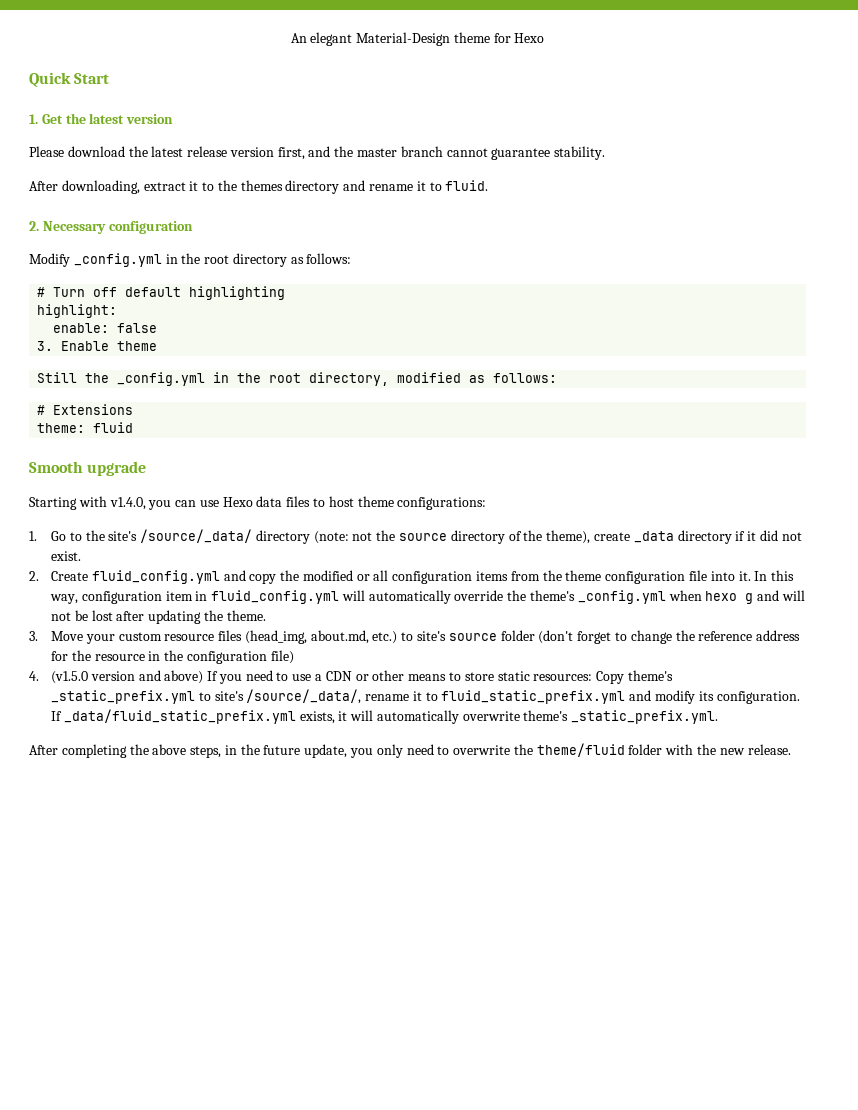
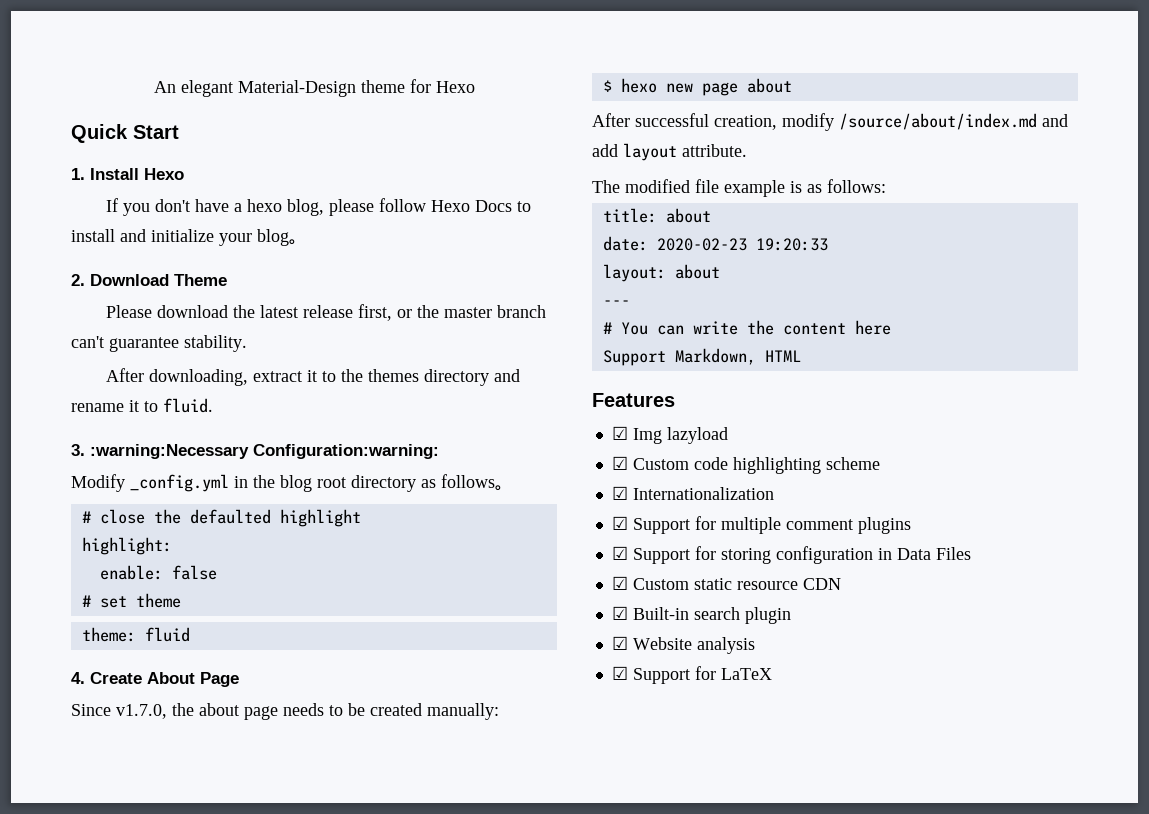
- 1. Get the latest version
+ 1. Install Hexo
+ If you don't have a hexo blog, please follow Hexo Docs to install and initialize your blog。
+ 2. Download Theme
- Please download the latest release version first, and the master branch cannot guarantee stability.
+ Please download the latest release first, or the master branch can't guarantee stability.
- 2. Necessary configuration
+ 3. :warning:Necessary Configuration:warning:
- Modify _config.yml in the root directory as follows:
- # Turn off default highlighting
+ Modify _config.yml in the blog root directory as follows。
+ # close the defaulted highlight
- 3. Enable theme
+ # set theme
- Still the _config.yml in the root directory, modified as follows:
- # Extensions
  theme: fluid
- Smooth upgrade
- Starting with v1.4.0, you can use Hexo data files to host theme configurations:
- 1. Go to the site's /source/_data/ directory (note: not the source directory of the theme), create _data directory if it did not exist.
- 2. Create fluid_config.yml and copy the modified or all configuration items from the theme configuration file into it. In this way, configuration item in fluid_config.yml will automatically override the theme's _config.yml when hexo g and will not be lost after updating the theme.
- 3. Move your custom resource files (head_img, about.md, etc.) to site's source folder (don't forget to change the reference address for the resource in the configuration file)
- 4. (v1.5.0 version and above) If you need to use a CDN or other means to store static resources: Copy theme's _static_prefix.yml to site's /source/_data/, rename it to fluid_static_prefix.yml and modify its configuration. If _data/fluid_static_prefix.yml exists, it will automatically overwrite theme's _static_prefix.yml.
- After completing the above steps, in the future update, you only need to overwrite the theme/fluid folder with the new release.
+ 4. Create About Page
+ Since v1.7.0, the about page needs to be created manually:
+ $ hexo new page about
+ After successful creation, modify /source/about/index.md and add layout attribute.
+ The modified file example is as follows:
+ title: about
+ date: 2020-02-23 19:20:33
+ layout: about
+ ---
+ # You can write the content here
+ Support Markdown, HTML
+ Features
+ ☑ Img lazyload
+ ☑ Custom code highlighting scheme
+ ☑ Internationalization
+ ☑ Support for multiple comment plugins
+ ☑ Support for storing configuration in Data Files
+ ☑ Custom static resource CDN
+ ☑ Built-in search plugin
+ ☑ Website analysis
+ ☑ Support for LaTeX

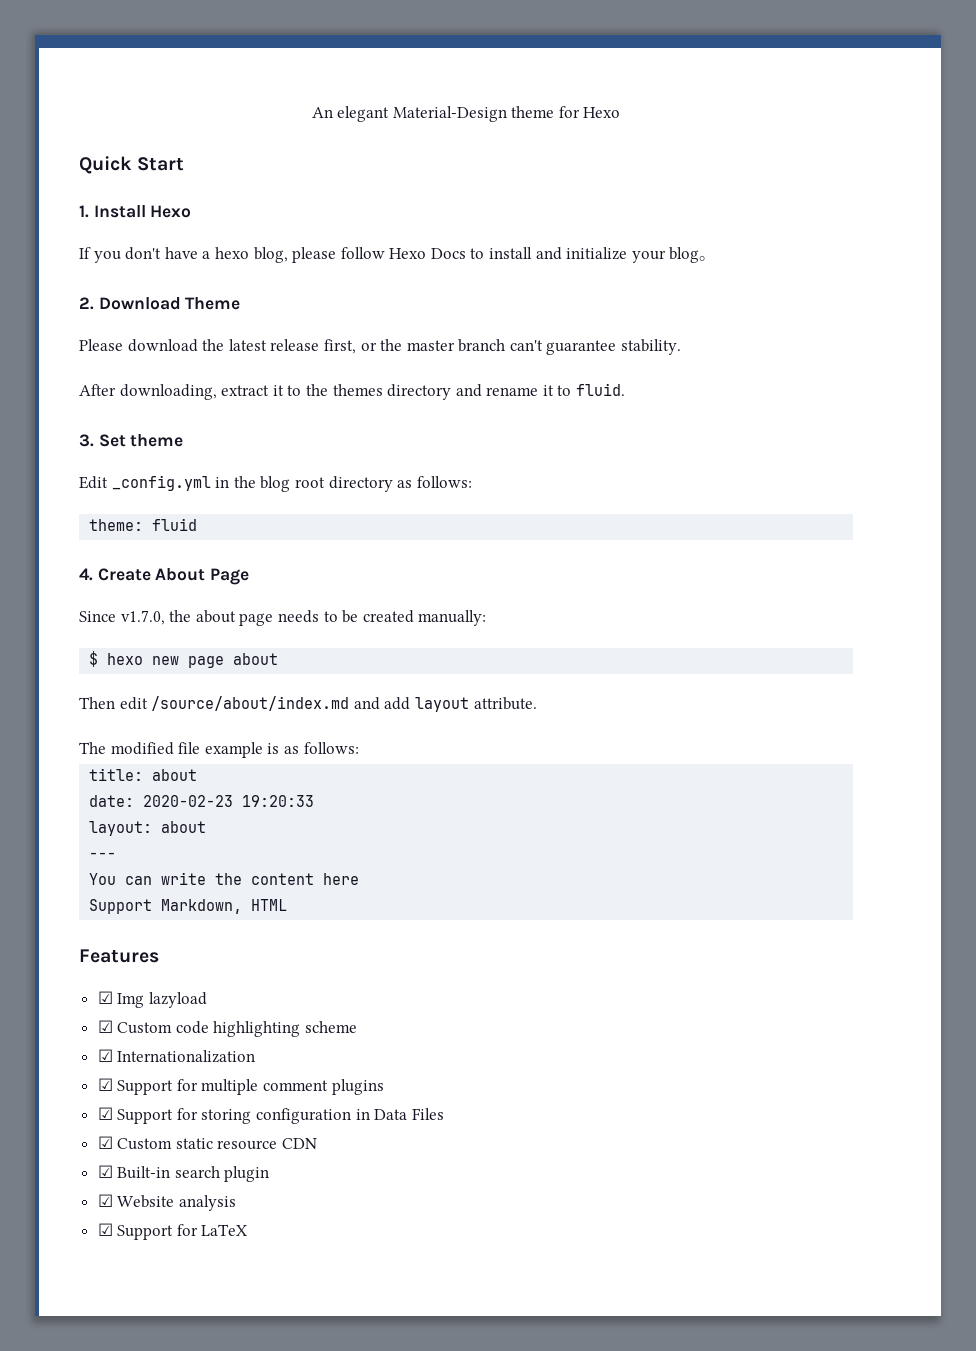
- 3. :warning:Necessary Configuration:warning:
- Modify _config.yml in the blog root directory as follows。
- # close the defaulted highlight
- highlight:
- enable: false
- # set theme
+ 3. Set theme
+ Edit _config.yml in the blog root directory as follows:
- After successful creation, modify /source/about/index.md and add layout attribute.
+ Then edit /source/about/index.md and add layout attribute.
- # You can write the content here
+ You can write the content here

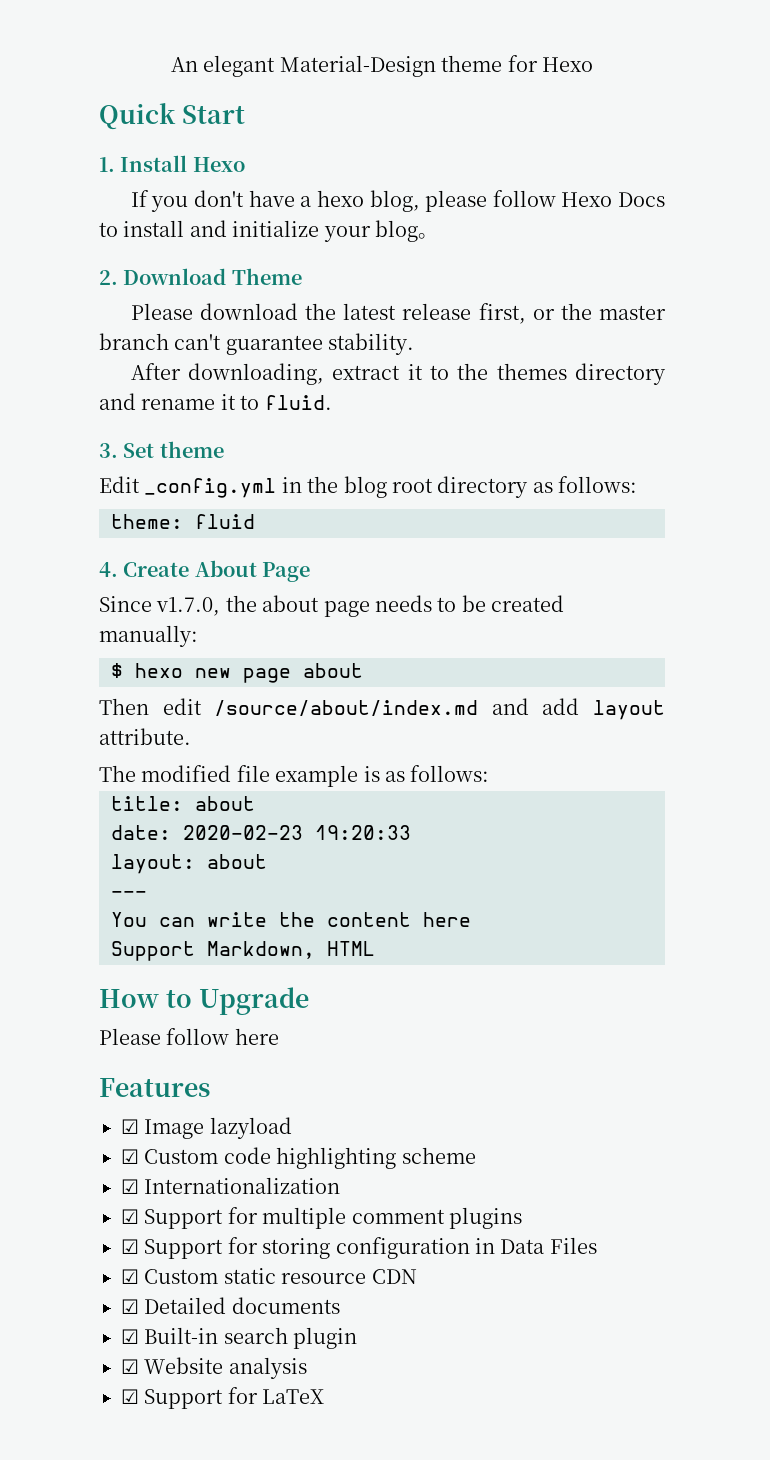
+ How to Upgrade
+ Please follow here
- ☑ Img lazyload
+ ☑ Image lazyload
+ ☑ Detailed documents

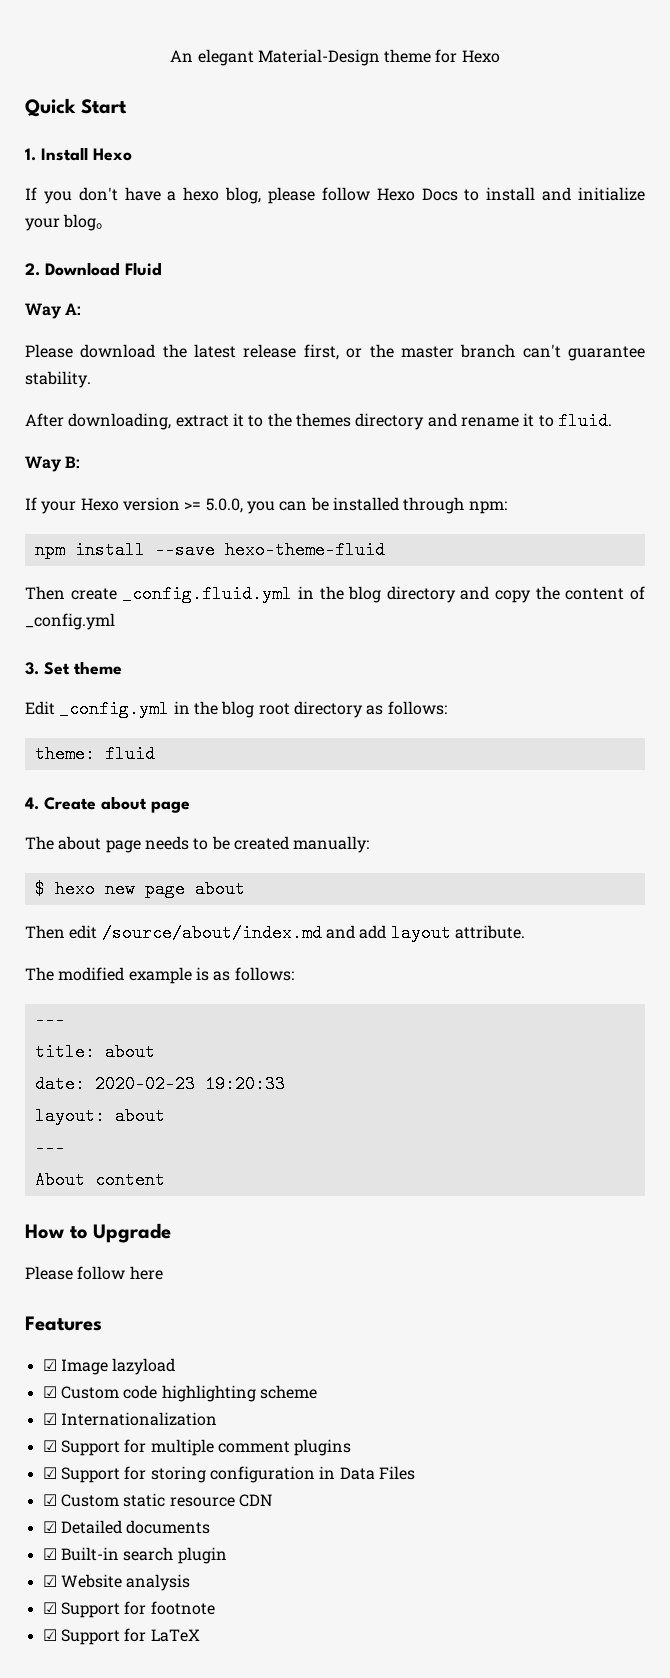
- 2. Download Theme
+ 2. Download Fluid
+ Way A:
+ Way B:
+ If your Hexo version >= 5.0.0, you can be installed through npm:
+ npm install --save hexo-theme-fluid
+ Then create _config.fluid.yml in the blog directory and copy the content of _config.yml
- 4. Create About Page
- Since v1.7.0, the about page needs to be created manually:
+ 4. Create about page
+ The about page needs to be created manually:
- The modified file example is as follows:
+ The modified example is as follows:
+ ---
- You can write the content here
- Support Markdown, HTML
+ About content
+ ☑ Support for footnote

